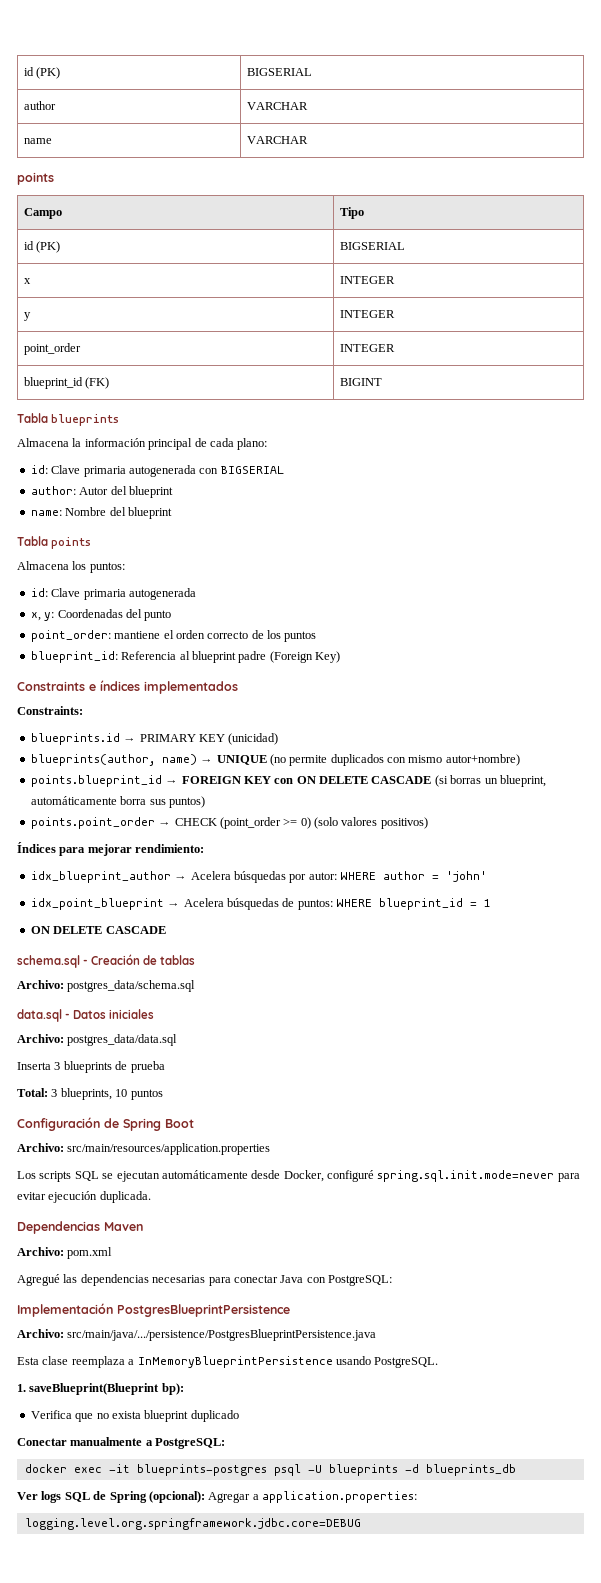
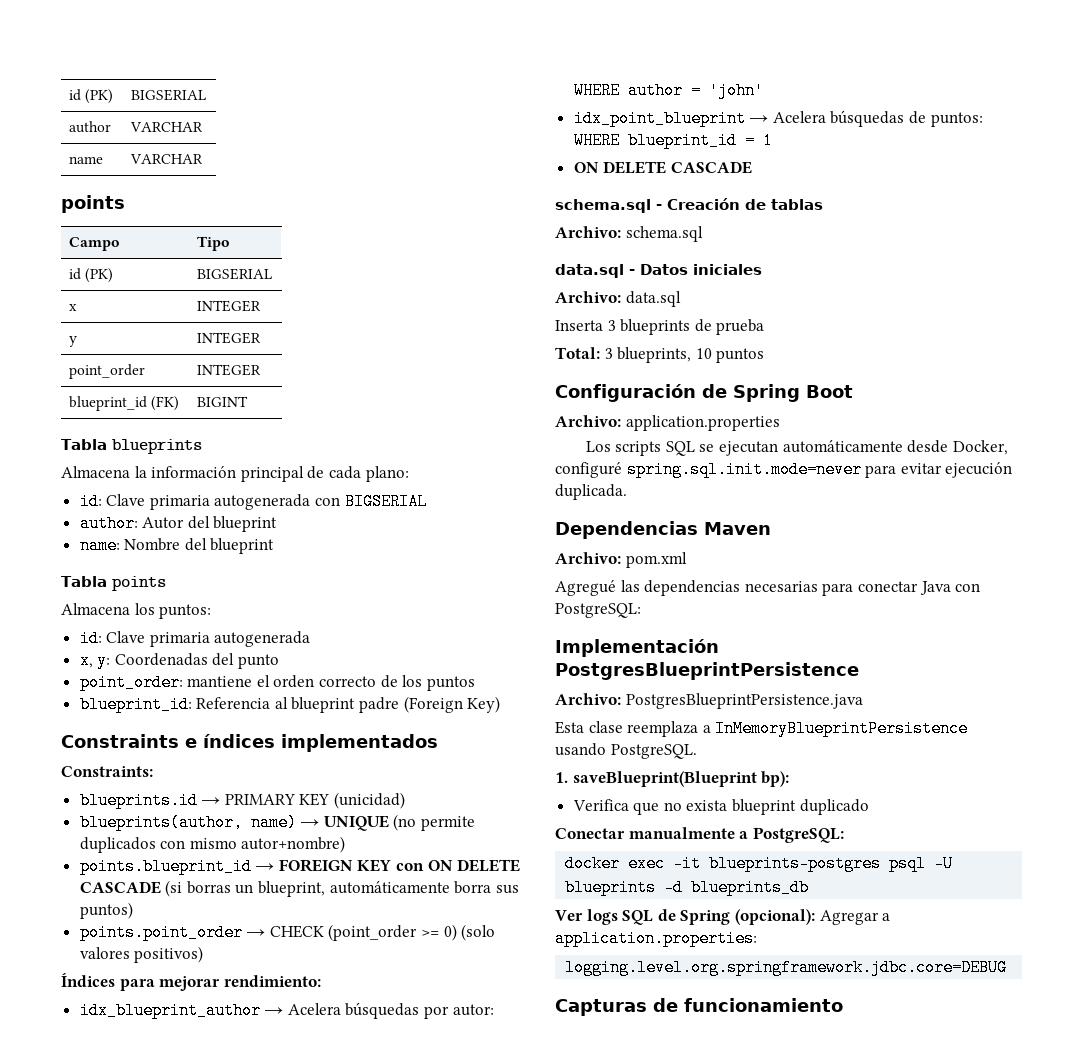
- Archivo: postgres_data/schema.sql
+ Archivo: schema.sql
- Archivo: postgres_data/data.sql
+ Archivo: data.sql
- Archivo: src/main/resources/application.properties
+ Archivo: application.properties
- Archivo: src/main/java/.../persistence/PostgresBlueprintPersistence.java
+ Archivo: PostgresBlueprintPersistence.java
+ Capturas de funcionamiento

